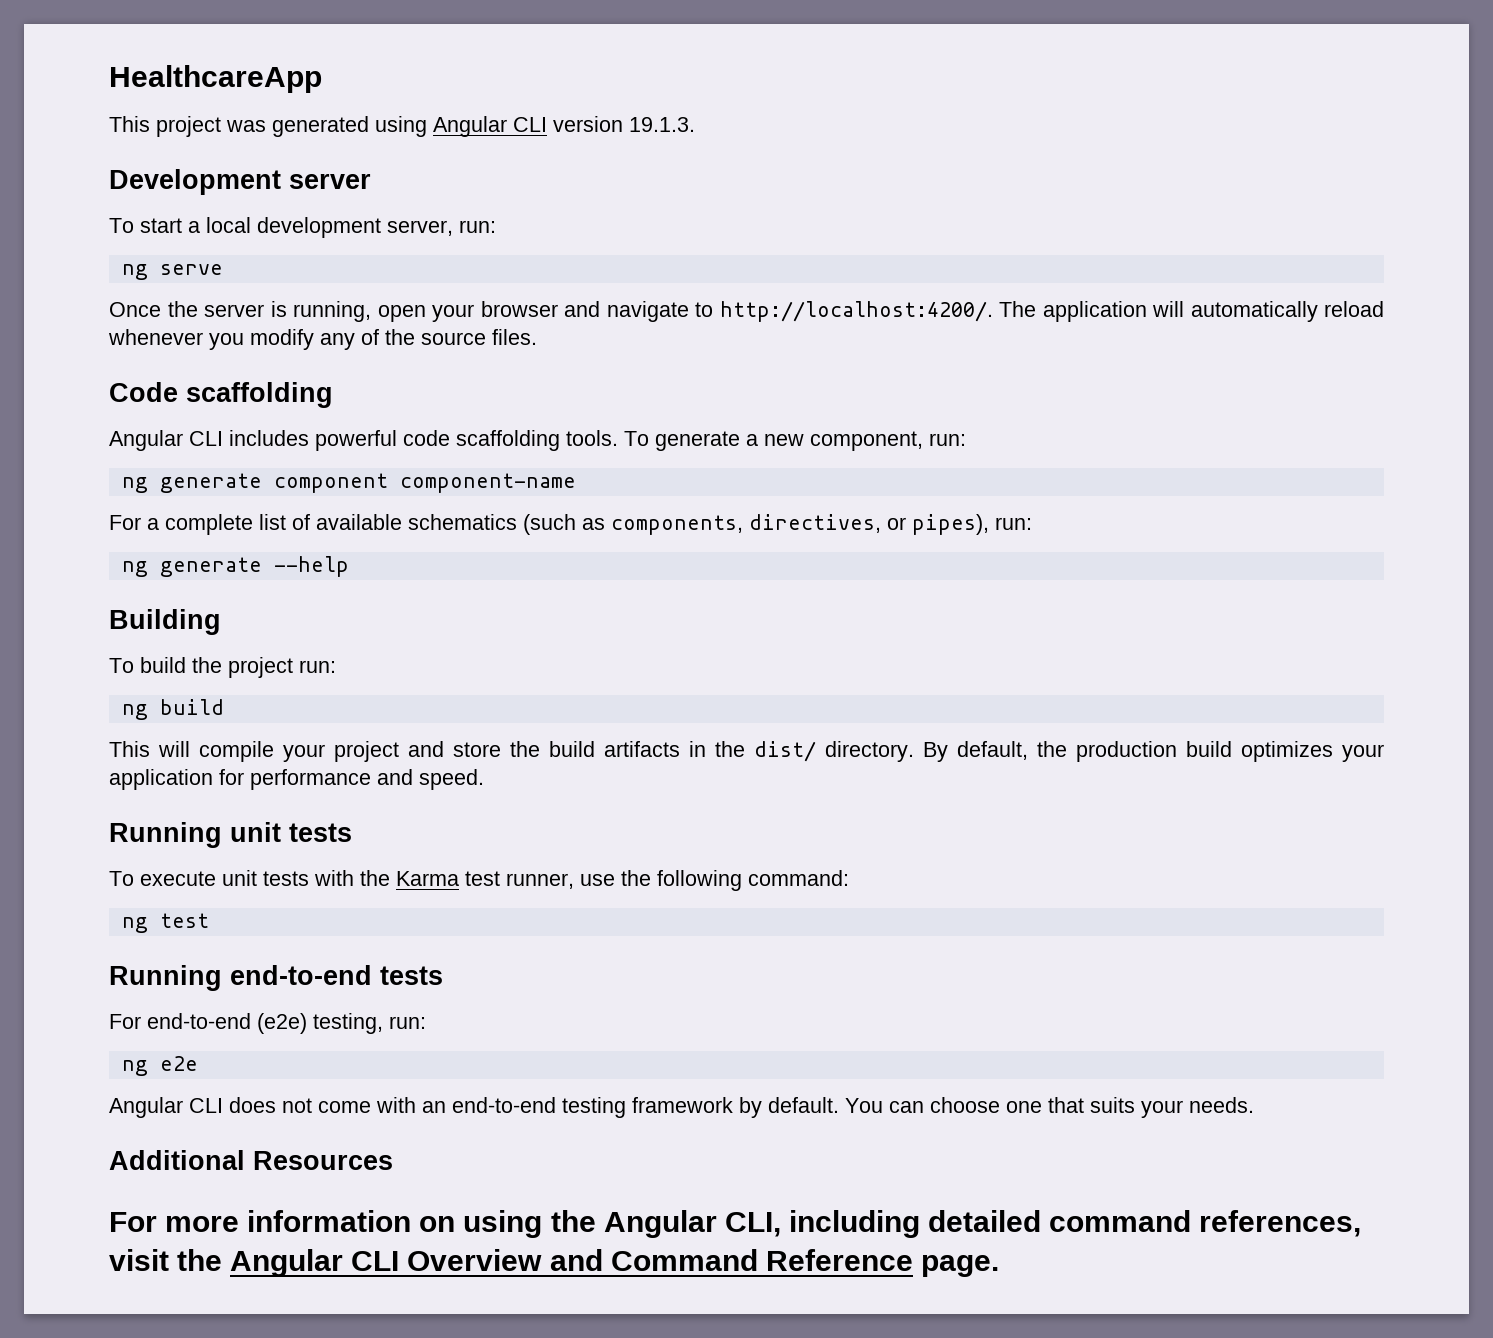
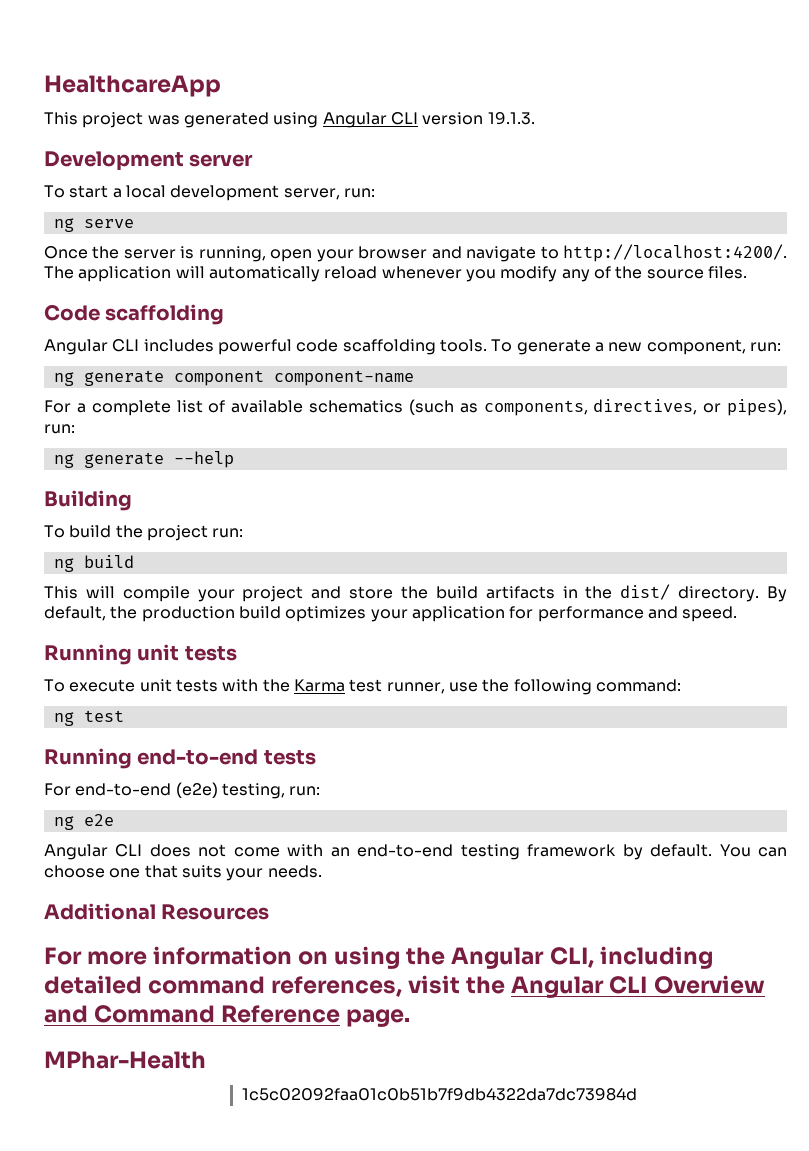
+ MPhar-Health
+ 1c5c02092faa01c0b51b7f9db4322da7dc73984d

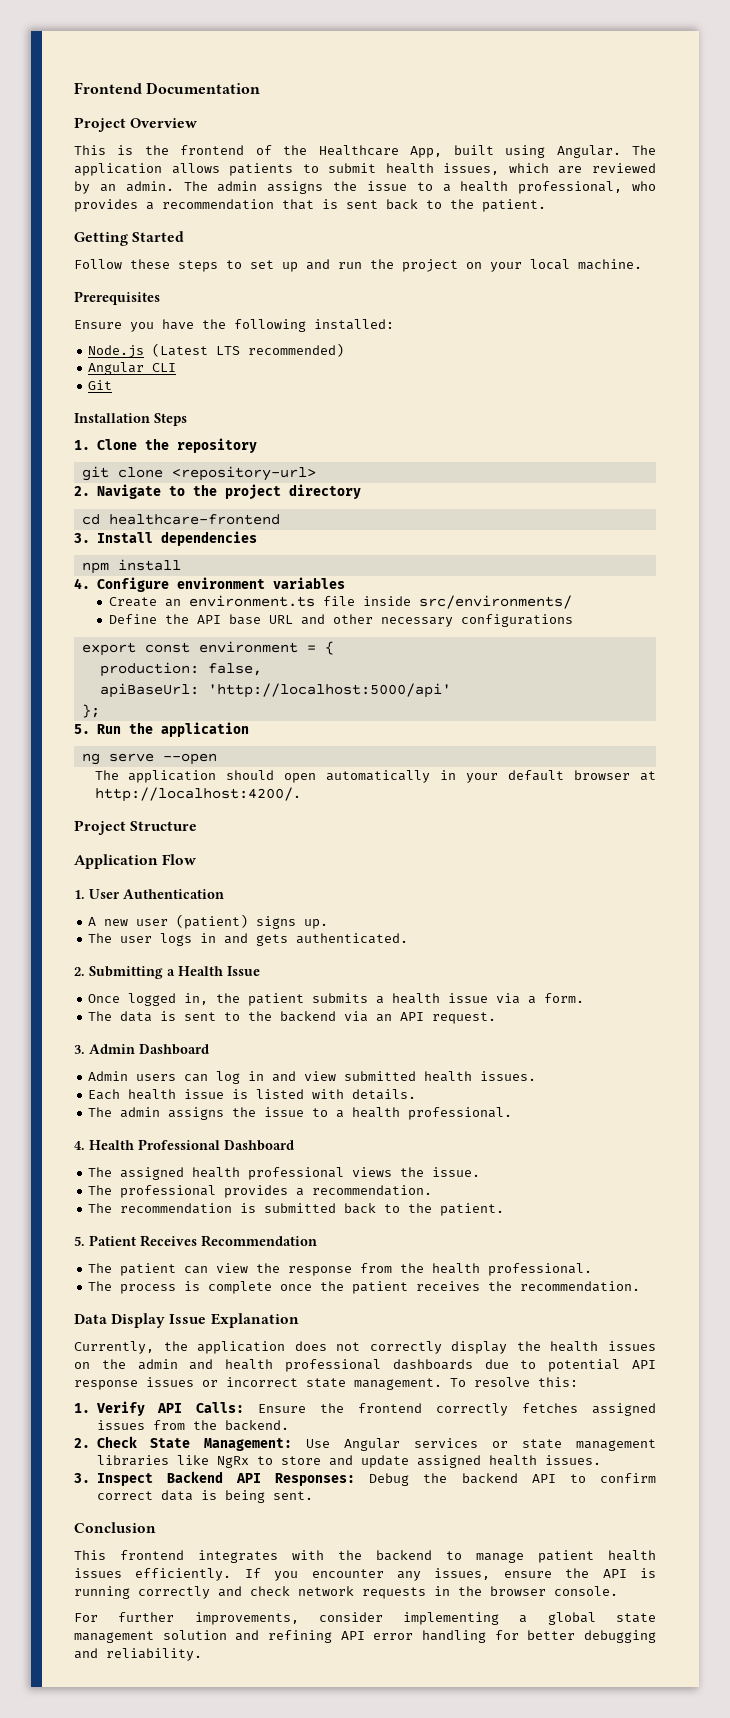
- HealthcareApp
- This project was generated using Angular CLI version 19.1.3.
- Development server
- To start a local development server, run:
- ng serve
- Once the server is running, open your browser and navigate to http://localhost:4200/. The application will automatically reload whenever you modify any of the source files.
- Code scaffolding
- Angular CLI includes powerful code scaffolding tools. To generate a new component, run:
- ng generate component component-name
- For a complete list of available schematics (such as components, directives, or pipes), run:
- ng generate --help
- Building
- To build the project run:
- ng build
- This will compile your project and store the build artifacts in the dist/ directory. By default, the production build optimizes your application for performance and speed.
- Running unit tests
- To execute unit tests with the Karma test runner, use the following command:
- ng test
- Running end-to-end tests
- For end-to-end (e2e) testing, run:
- ng e2e
- Angular CLI does not come with an end-to-end testing framework by default. You can choose one that suits your needs.
- Additional Resources
- For more information on using the Angular CLI, including detailed command references, visit the Angular CLI Overview and Command Reference page.
- MPhar-Health
- 1c5c02092faa01c0b51b7f9db4322da7dc73984d
+ Frontend Documentation
+ Project Overview
+ This is the frontend of the Healthcare App, built using Angular. The application allows patients to submit health issues, which are reviewed by an admin. The admin assigns the issue to a health professional, who provides a recommendation that is sent back to the patient.
+ Getting Started
+ Follow these steps to set up and run the project on your local machine.
+ Prerequisites
+ Ensure you have the following installed:
+ Node.js (Latest LTS recommended)
+ Angular CLI
+ Git
+ Installation Steps
+ 1. Clone the repository
+ git clone <repository-url>
+ 2. Navigate to the project directory
+ cd healthcare-frontend
+ 3. Install dependencies
+ npm install
+ 4. Configure environment variables
+ Create an environment.ts file inside src/environments/
+ Define the API base URL and other necessary configurations
+ export const environment = {
+ production: false,
+ apiBaseUrl: 'http://localhost:5000/api'
+ };
+ 5. Run the application
+ ng serve --open
+ The application should open automatically in your default browser at http://localhost:4200/.
+ Project Structure
+ Application Flow
+ 1. User Authentication
+ A new user (patient) signs up.
+ The user logs in and gets authenticated.
+ 2. Submitting a Health Issue
+ Once logged in, the patient submits a health issue via a form.
+ The data is sent to the backend via an API request.
+ 3. Admin Dashboard
+ Admin users can log in and view submitted health issues.
+ Each health issue is listed with details.
+ The admin assigns the issue to a health professional.
+ 4. Health Professional Dashboard
+ The assigned health professional views the issue.
+ The professional provides a recommendation.
+ The recommendation is submitted back to the patient.
+ 5. Patient Receives Recommendation
+ The patient can view the response from the health professional.
+ The process is complete once the patient receives the recommendation.
+ Data Display Issue Explanation
+ Currently, the application does not correctly display the health issues on the admin and health professional dashboards due to potential API response issues or incorrect state management. To resolve this:
+ 1. Verify API Calls: Ensure the frontend correctly fetches assigned issues from the backend.
+ 2. Check State Management: Use Angular services or state management libraries like NgRx to store and update assigned health issues.
+ 3. Inspect Backend API Responses: Debug the backend API to confirm correct data is being sent.
+ Conclusion
+ This frontend integrates with the backend to manage patient health issues efficiently. If you encounter any issues, ensure the API is running correctly and check network requests in the browser console.
+ For further improvements, consider implementing a global state management solution and refining API error handling for better debugging and reliability.

